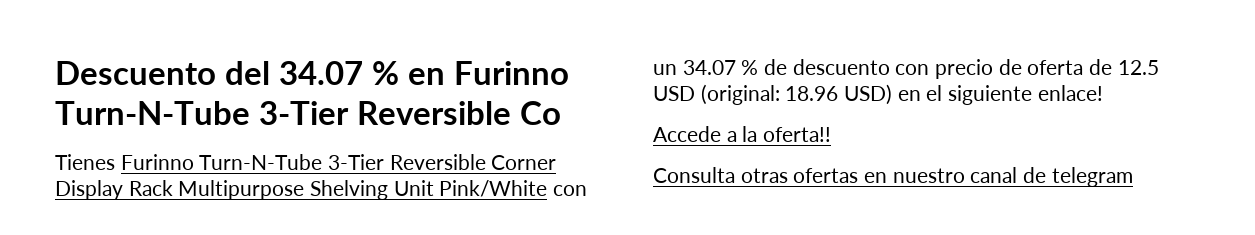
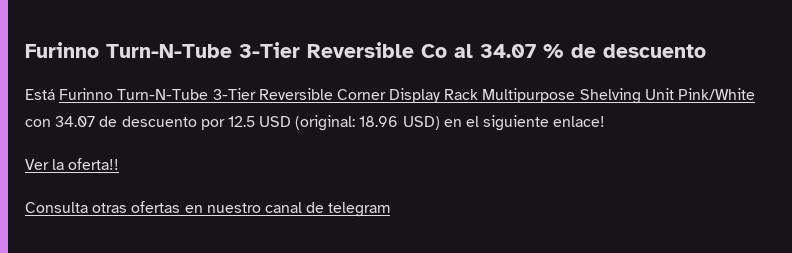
- Descuento del 34.07 % en Furinno Turn-N-Tube 3-Tier Reversible Co
- Tienes Furinno Turn-N-Tube 3-Tier Reversible Corner Display Rack Multipurpose Shelving Unit Pink/White con un 34.07 % de descuento con precio de oferta de 12.5 USD (original: 18.96 USD) en el siguiente enlace!
+ Furinno Turn-N-Tube 3-Tier Reversible Co al 34.07 % de descuento
+ Está Furinno Turn-N-Tube 3-Tier Reversible Corner Display Rack Multipurpose Shelving Unit Pink/White con 34.07 de descuento por 12.5 USD (original: 18.96 USD) en el siguiente enlace!
- Accede a la oferta!!
+ Ver la oferta!!

